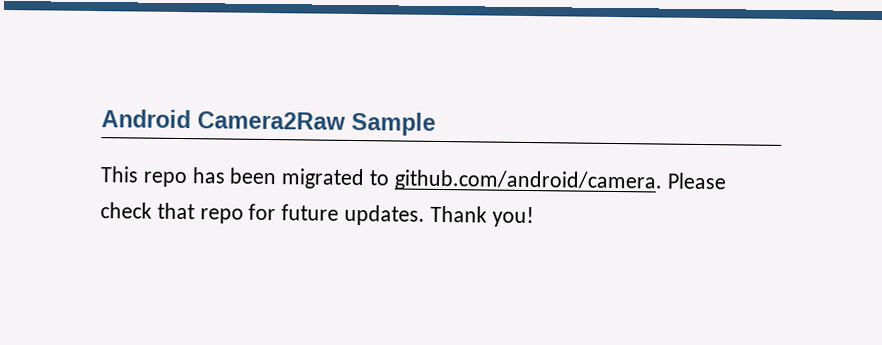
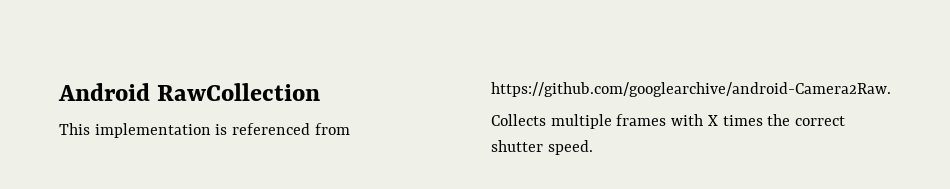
- Android Camera2Raw Sample
+ Android RawCollection
- This repo has been migrated to github.com/android/camera. Please check that repo for future updates. Thank you!
+ This implementation is referenced from https://github.com/googlearchive/android-Camera2Raw.
+ Collects multiple frames with X times the correct shutter speed.

